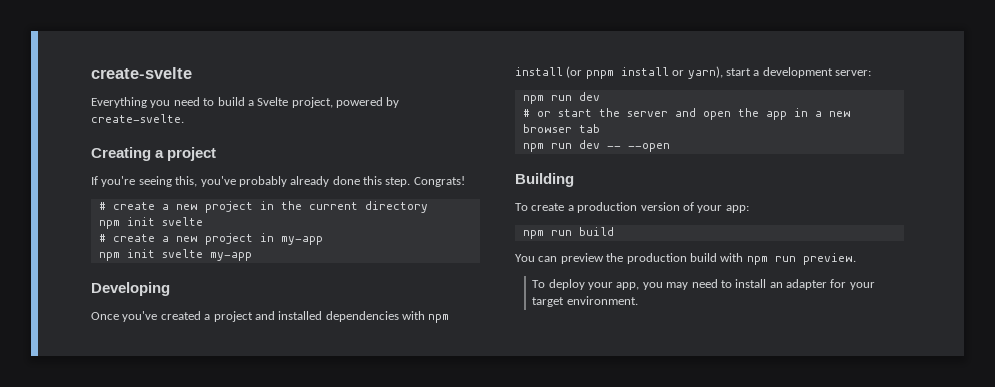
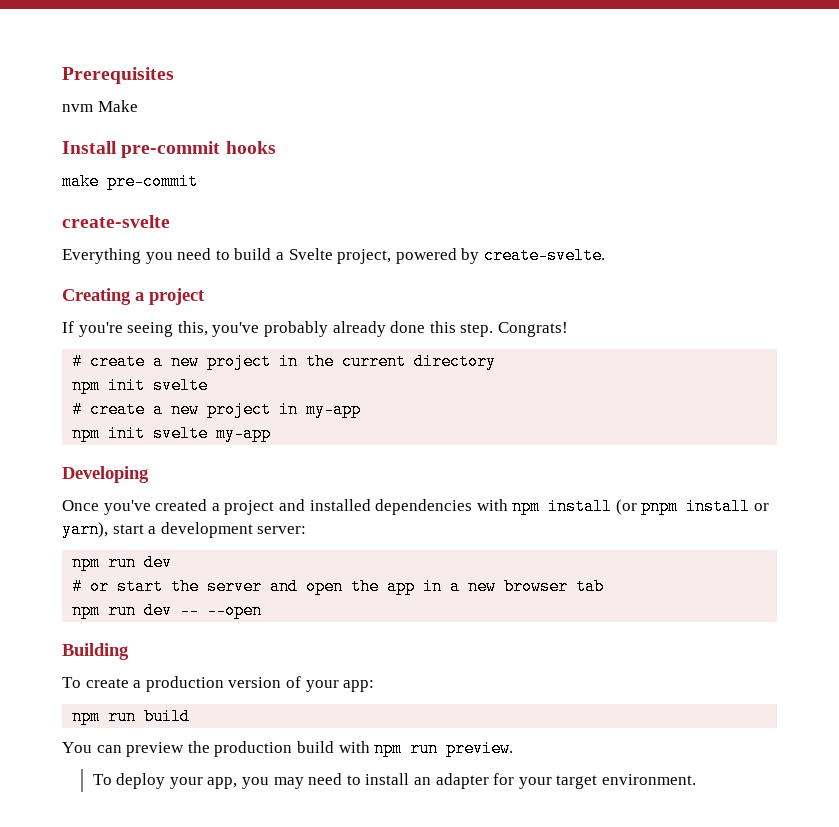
+ Prerequisites
+ nvm Make
+ Install pre-commit hooks
+ make pre-commit

